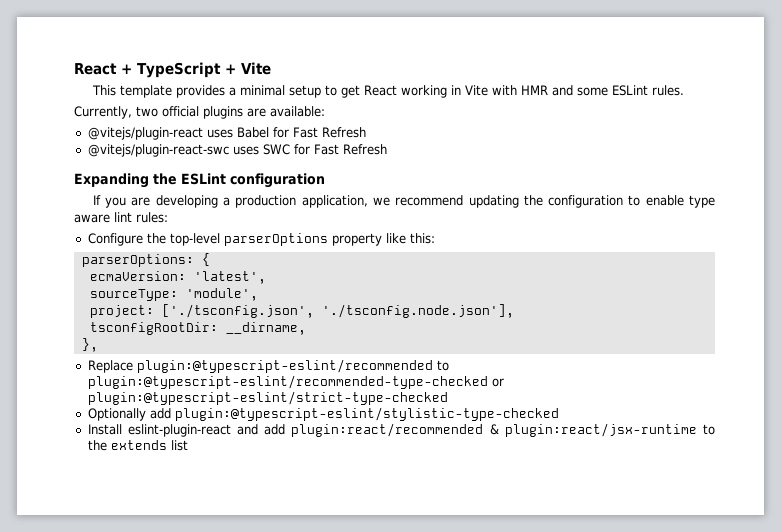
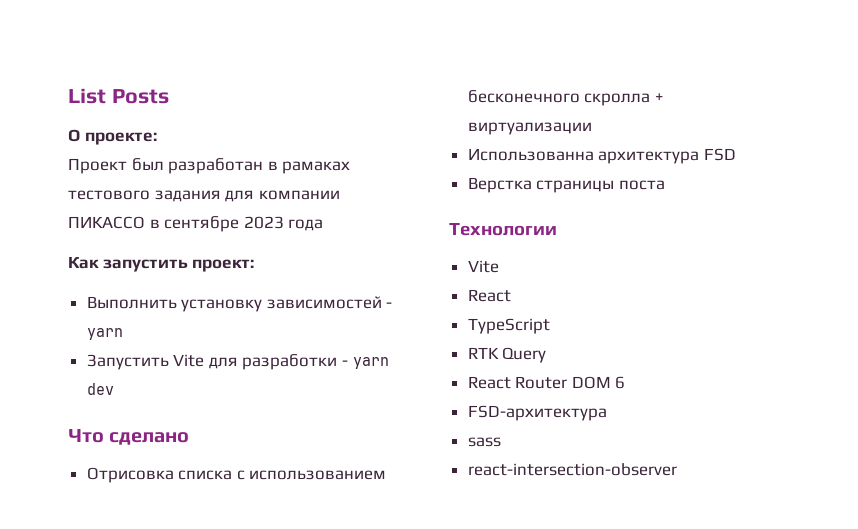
- React + TypeScript + Vite
- This template provides a minimal setup to get React working in Vite with HMR and some ESLint rules.
- Currently, two official plugins are available:
- @vitejs/plugin-react uses Babel for Fast Refresh
- @vitejs/plugin-react-swc uses SWC for Fast Refresh
- Expanding the ESLint configuration
- If you are developing a production application, we recommend updating the configuration to enable type aware lint rules:
- Configure the top-level parserOptions property like this:
- parserOptions: {
- ecmaVersion: 'latest',
- sourceType: 'module',
- project: ['./tsconfig.json', './tsconfig.node.json'],
- tsconfigRootDir: __dirname,
- },
- Replace plugin:@typescript-eslint/recommended to plugin:@typescript-eslint/recommended-type-checked or plugin:@typescript-eslint/strict-type-checked
- Optionally add plugin:@typescript-eslint/stylistic-type-checked
- Install eslint-plugin-react and add plugin:react/recommended & plugin:react/jsx-runtime to the extends list
+ List Posts
+ О проекте:
+ Проект был разработан в рамаках тестового задания для компании ПИКАССО в сентябре 2023 года
+ Как запустить проект:
+ Выполнить установку зависимостей - yarn
+ Запустить Vite для разработки - yarn dev
+ Что сделано
+ Отрисовка списка с использованием бесконечного скролла + виртуализации
+ Использованна архитектура FSD
+ Верстка страницы поста
+ Технологии
+ Vite
+ React
+ TypeScript
+ RTK Query
+ React Router DOM 6
+ FSD-архитектура
+ sass
+ react-intersection-observer

